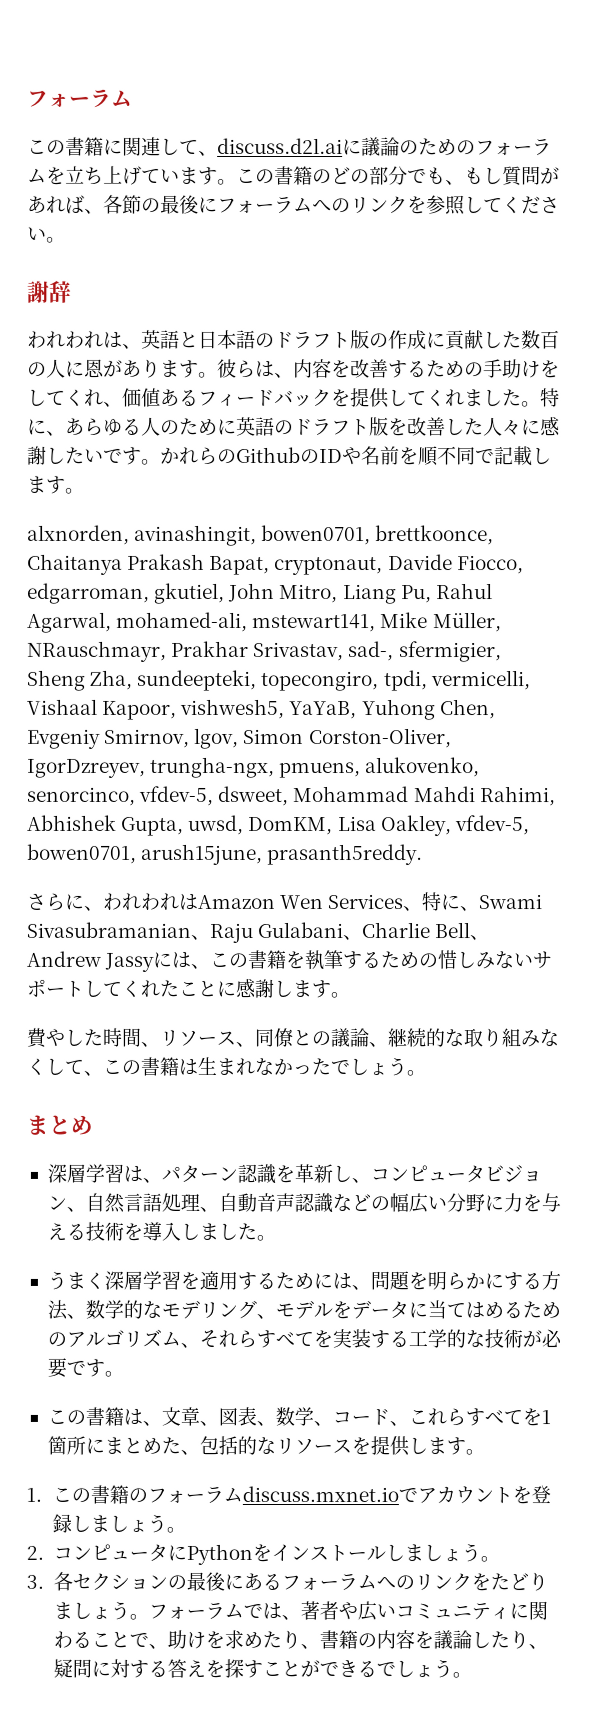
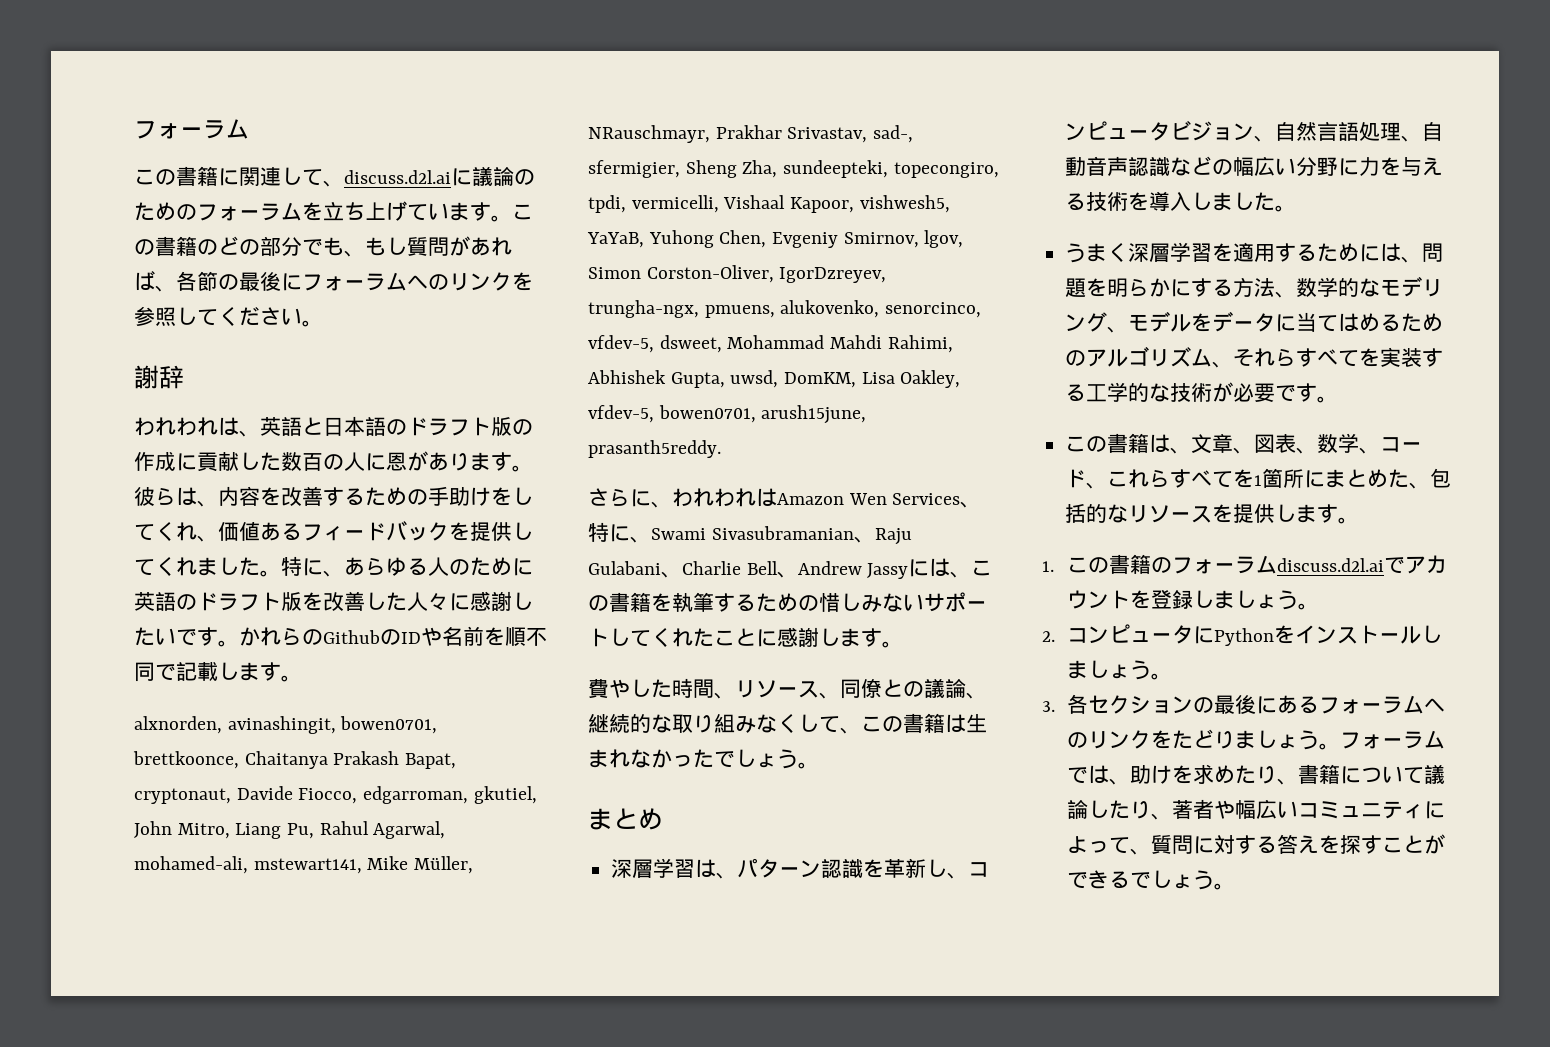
- 1.この書籍のフォーラムdiscuss.mxnet.ioでアカウントを登録しましょう。
+ 1.この書籍のフォーラムdiscuss.d2l.aiでアカウントを登録しましょう。
- フォーラムでは、著者や広いコミュニティに関わることで、助けを求めたり、書籍の内容を議論したり、疑問に対する答えを探すことができるでしょう。
+ フォーラムでは、助けを求めたり、書籍について議論したり、著者や幅広いコミュニティによって、質問に対する答えを探すことができるでしょう。

